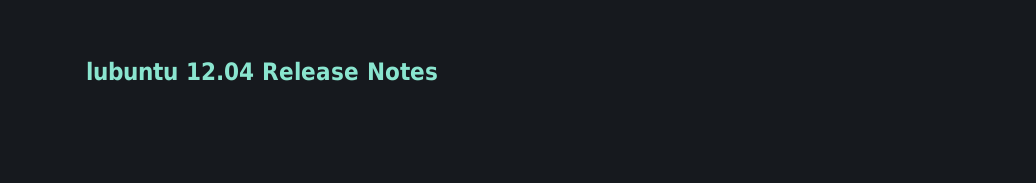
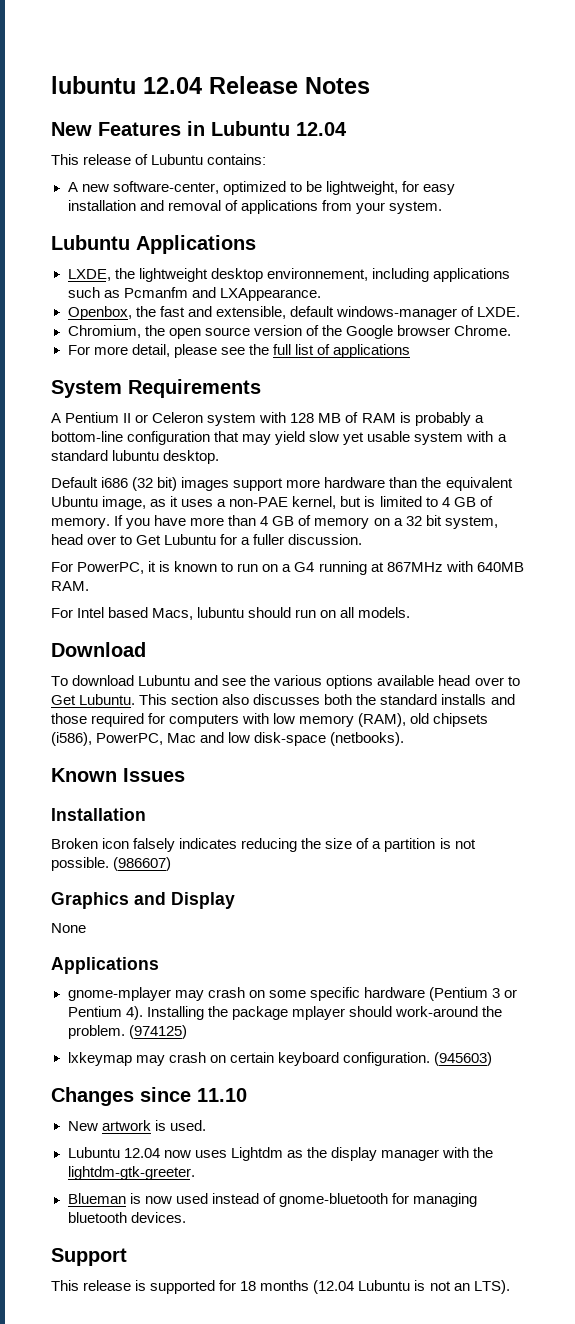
+ New Features in Lubuntu 12.04
+ This release of Lubuntu contains:
+ A new software-center, optimized to be lightweight, for easy installation and removal of applications from your system.
+ Lubuntu Applications
+ LXDE, the lightweight desktop environnement, including applications such as Pcmanfm and LXAppearance.
+ Openbox, the fast and extensible, default windows-manager of LXDE.
+ Chromium, the open source version of the Google browser Chrome.
+ For more detail, please see the full list of applications
+ System Requirements
+ A Pentium II or Celeron system with 128 MB of RAM is probably a bottom-line configuration that may yield slow yet usable system with a standard lubuntu desktop.
+ Default i686 (32 bit) images support more hardware than the equivalent Ubuntu image, as it uses a non-PAE kernel, but is limited to 4 GB of memory. If you have more than 4 GB of memory on a 32 bit system, head over to Get Lubuntu for a fuller discussion.
+ For PowerPC, it is known to run on a G4 running at 867MHz with 640MB RAM.
+ For Intel based Macs, lubuntu should run on all models.
+ Download
+ To download Lubuntu and see the various options available head over to Get Lubuntu. This section also discusses both the standard installs and those required for computers with low memory (RAM), old chipsets (i586), PowerPC, Mac and low disk-space (netbooks).
+ Known Issues
+ Installation
+ Broken icon falsely indicates reducing the size of a partition is not possible. (986607)
+ Graphics and Display
+ None
+ Applications
+ gnome-mplayer may crash on some specific hardware (Pentium 3 or Pentium 4). Installing the package mplayer should work-around the problem. (974125)
+ lxkeymap may crash on certain keyboard configuration. (945603)
+ Changes since 11.10
+ New artwork is used.
+ Lubuntu 12.04 now uses Lightdm as the display manager with the lightdm-gtk-greeter.
+ Blueman is now used instead of gnome-bluetooth for managing bluetooth devices.
+ Support
+ This release is supported for 18 months (12.04 Lubuntu is not an LTS).

